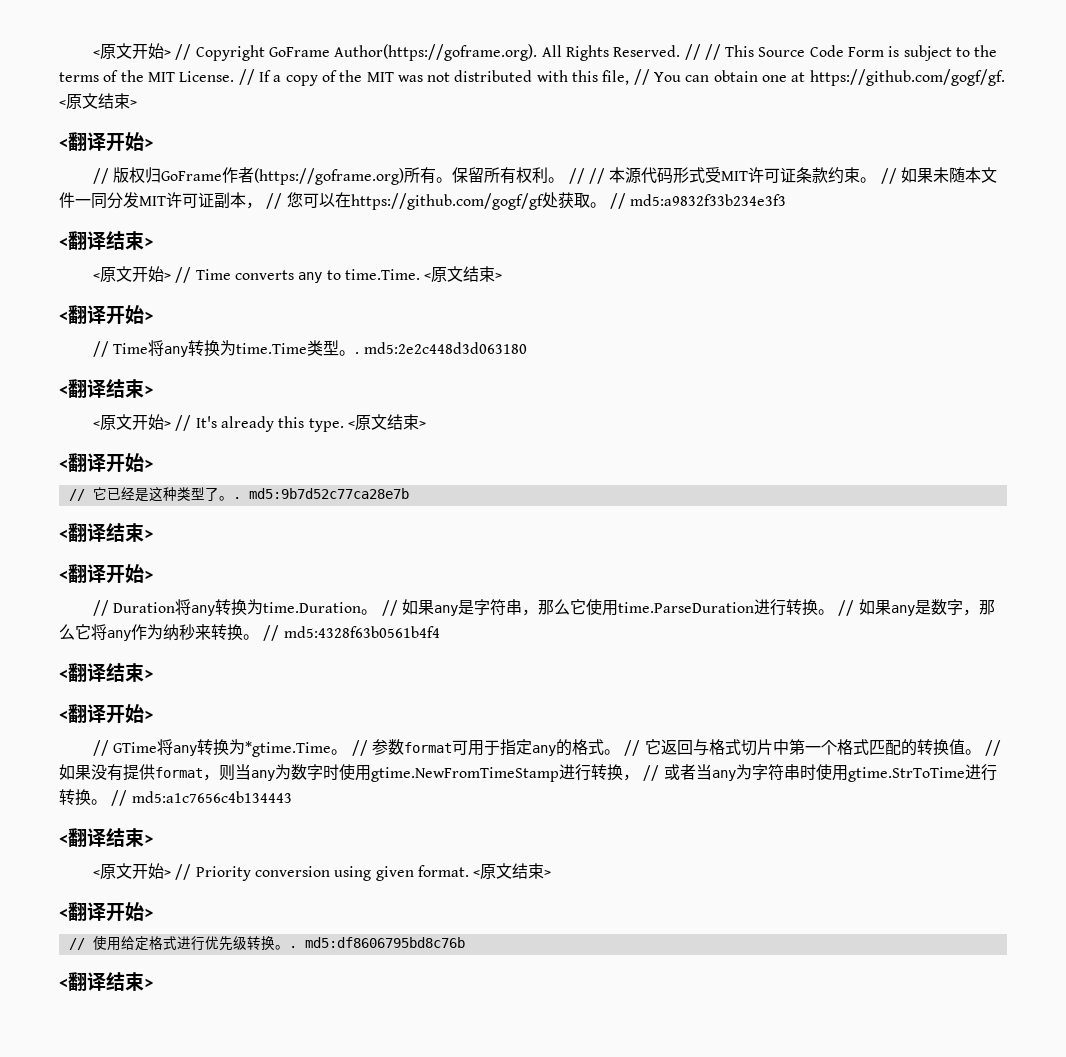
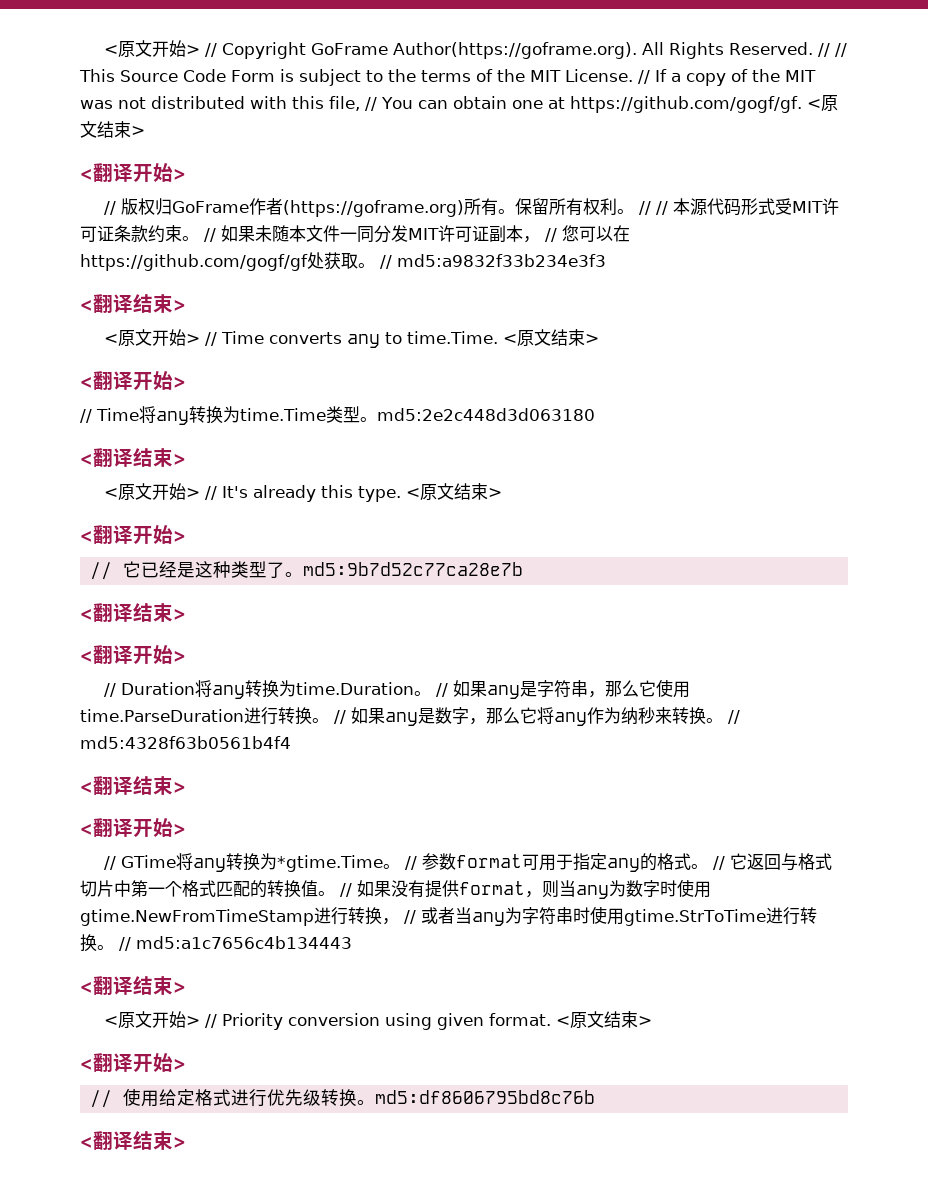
- // Time将any转换为time.Time类型。. md5:2e2c448d3d063180
+ // Time将any转换为time.Time类型。md5:2e2c448d3d063180
- // 它已经是这种类型了。. md5:9b7d52c77ca28e7b
+ // 它已经是这种类型了。md5:9b7d52c77ca28e7b
- // 使用给定格式进行优先级转换。. md5:df8606795bd8c76b
+ // 使用给定格式进行优先级转换。md5:df8606795bd8c76b

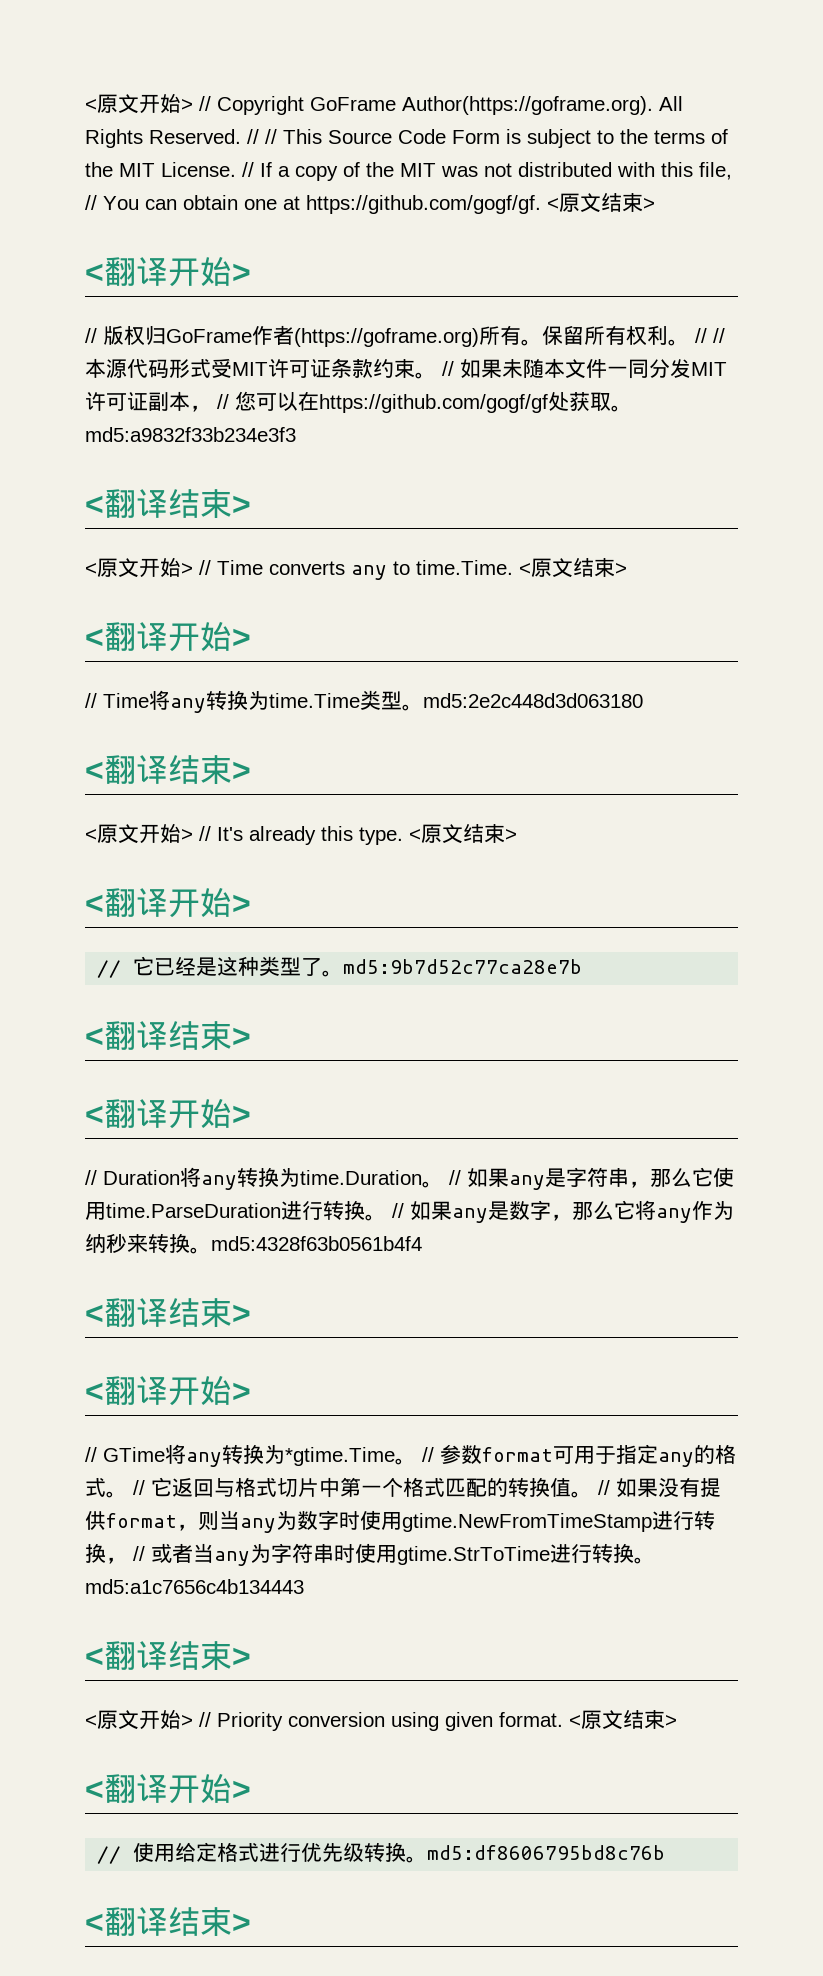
- // 如果未随本文件一同分发MIT许可证副本， // 您可以在https://github.com/gogf/gf处获取。 // md5:a9832f33b234e3f3
+ // 如果未随本文件一同分发MIT许可证副本， // 您可以在https://github.com/gogf/gf处获取。md5:a9832f33b234e3f3
- // 如果any是数字，那么它将any作为纳秒来转换。 // md5:4328f63b0561b4f4
+ // 如果any是数字，那么它将any作为纳秒来转换。md5:4328f63b0561b4f4
- // 如果没有提供format，则当any为数字时使用gtime.NewFromTimeStamp进行转换， // 或者当any为字符串时使用gtime.StrToTime进行转换。 // md5:a1c7656c4b134443
+ // 如果没有提供format，则当any为数字时使用gtime.NewFromTimeStamp进行转换， // 或者当any为字符串时使用gtime.StrToTime进行转换。md5:a1c7656c4b134443

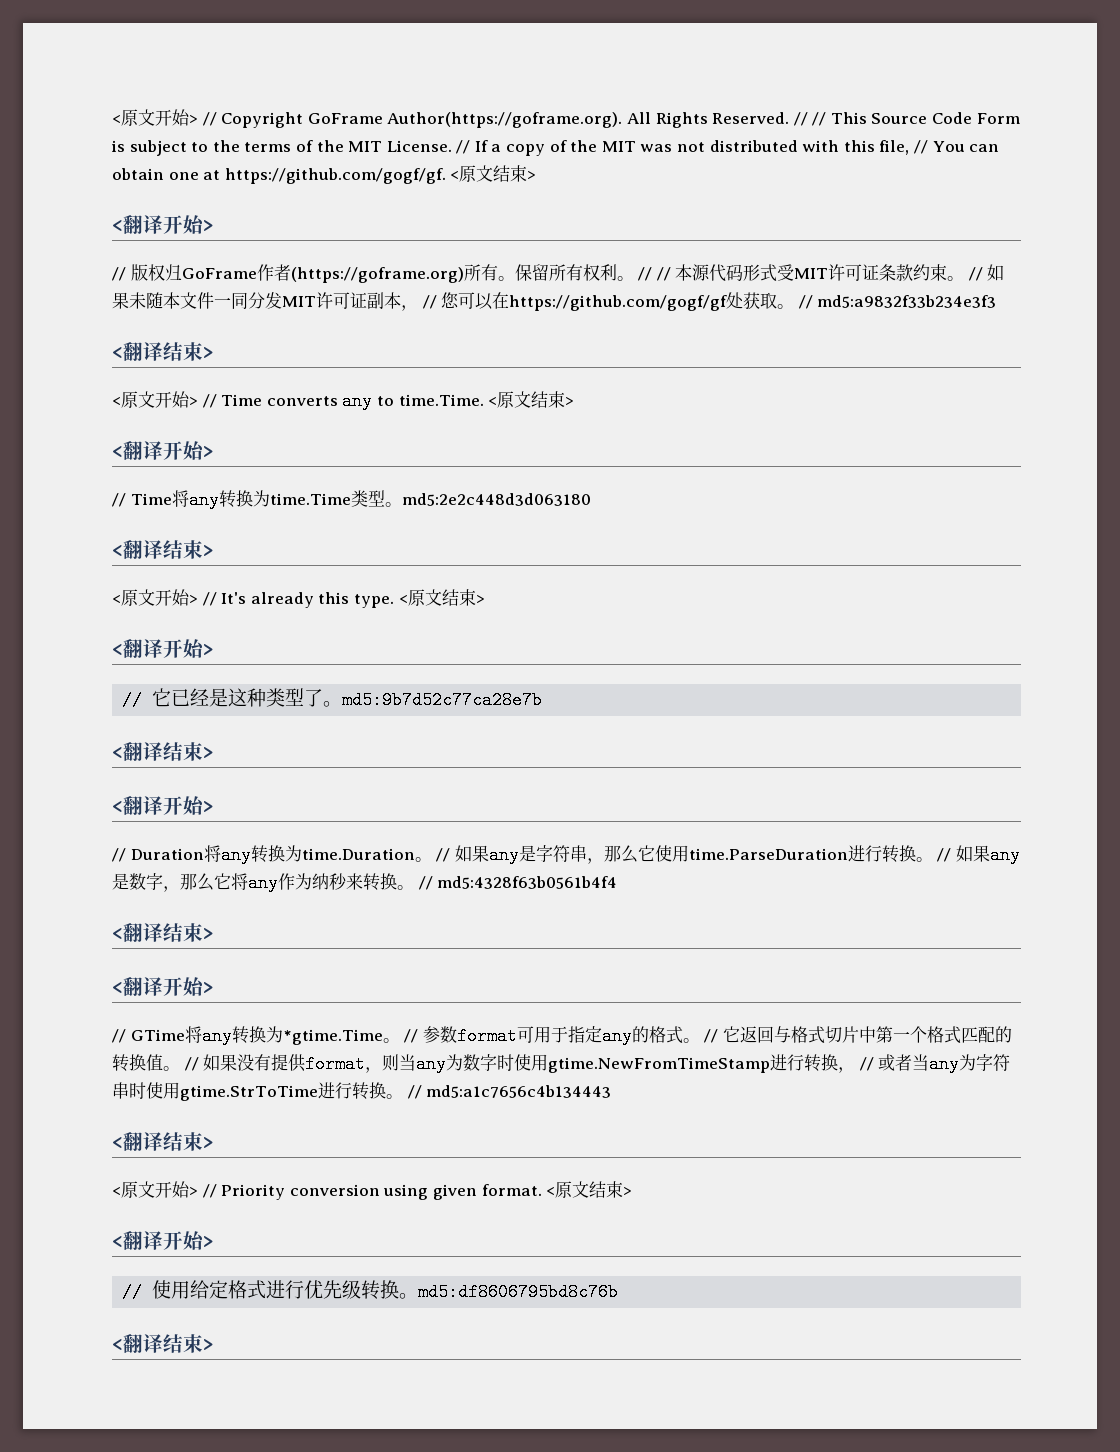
- // 如果未随本文件一同分发MIT许可证副本， // 您可以在https://github.com/gogf/gf处获取。md5:a9832f33b234e3f3
+ // 如果未随本文件一同分发MIT许可证副本， // 您可以在https://github.com/gogf/gf处获取。 // md5:a9832f33b234e3f3
- // 如果any是数字，那么它将any作为纳秒来转换。md5:4328f63b0561b4f4
+ // 如果any是数字，那么它将any作为纳秒来转换。 // md5:4328f63b0561b4f4
- // 如果没有提供format，则当any为数字时使用gtime.NewFromTimeStamp进行转换， // 或者当any为字符串时使用gtime.StrToTime进行转换。md5:a1c7656c4b134443
+ // 如果没有提供format，则当any为数字时使用gtime.NewFromTimeStamp进行转换， // 或者当any为字符串时使用gtime.StrToTime进行转换。 // md5:a1c7656c4b134443

